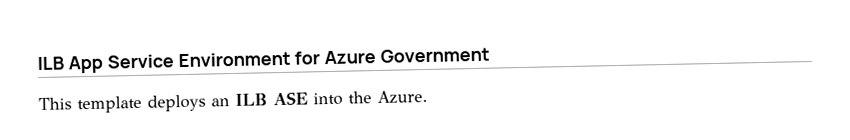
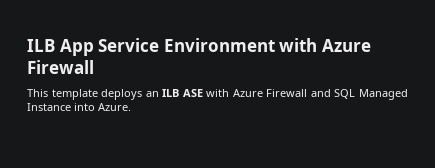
- ILB App Service Environment for Azure Government
+ ILB App Service Environment with Azure Firewall
- This template deploys an ILB ASE into the Azure.
+ This template deploys an ILB ASE with Azure Firewall and SQL Managed Instance into Azure.

